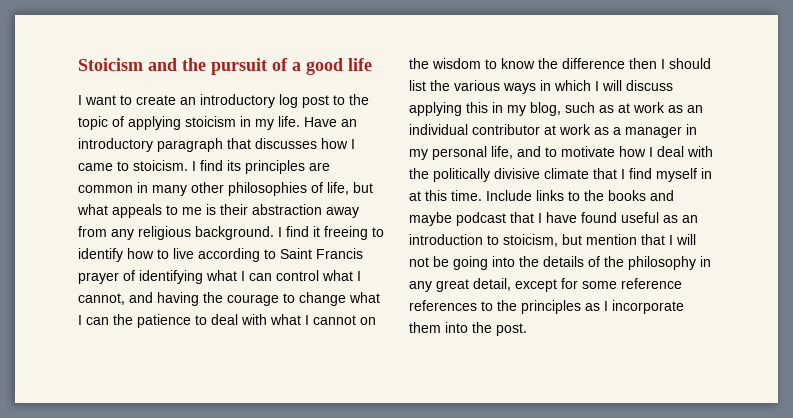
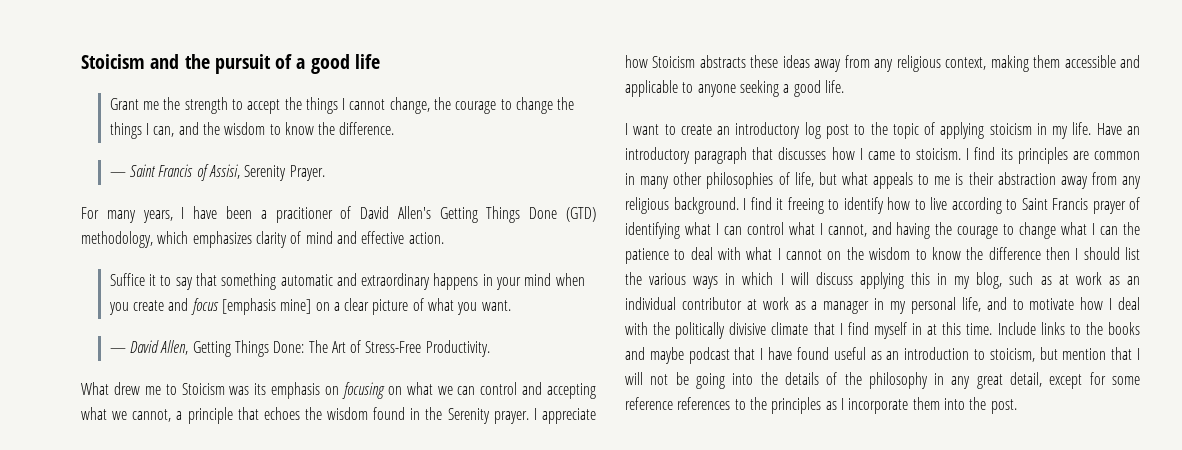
+ Grant me the strength to accept the things I cannot change, the courage to change the things I can, and the wisdom to know the difference.
+ ― Saint Francis of Assisi, Serenity Prayer.
+ For many years, I have been a pracitioner of David Allen's Getting Things Done (GTD) methodology, which emphasizes clarity of mind and effective action.
+ Suffice it to say that something automatic and extraordinary happens in your mind when you create and focus [emphasis mine] on a clear picture of what you want.
+ ― David Allen, Getting Things Done: The Art of Stress-Free Productivity.
+ What drew me to Stoicism was its emphasis on focusing on what we can control and accepting what we cannot, a principle that echoes the wisdom found in the Serenity prayer. I appreciate how Stoicism abstracts these ideas away from any religious context, making them accessible and applicable to anyone seeking a good life.

